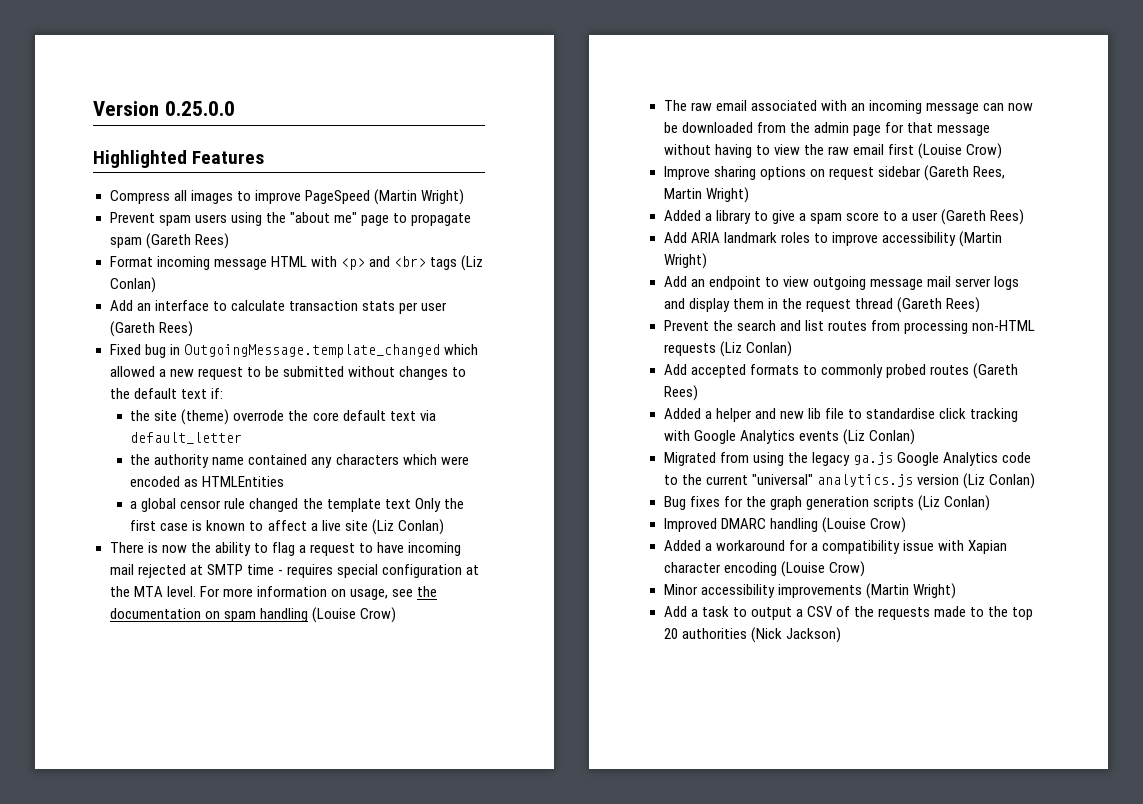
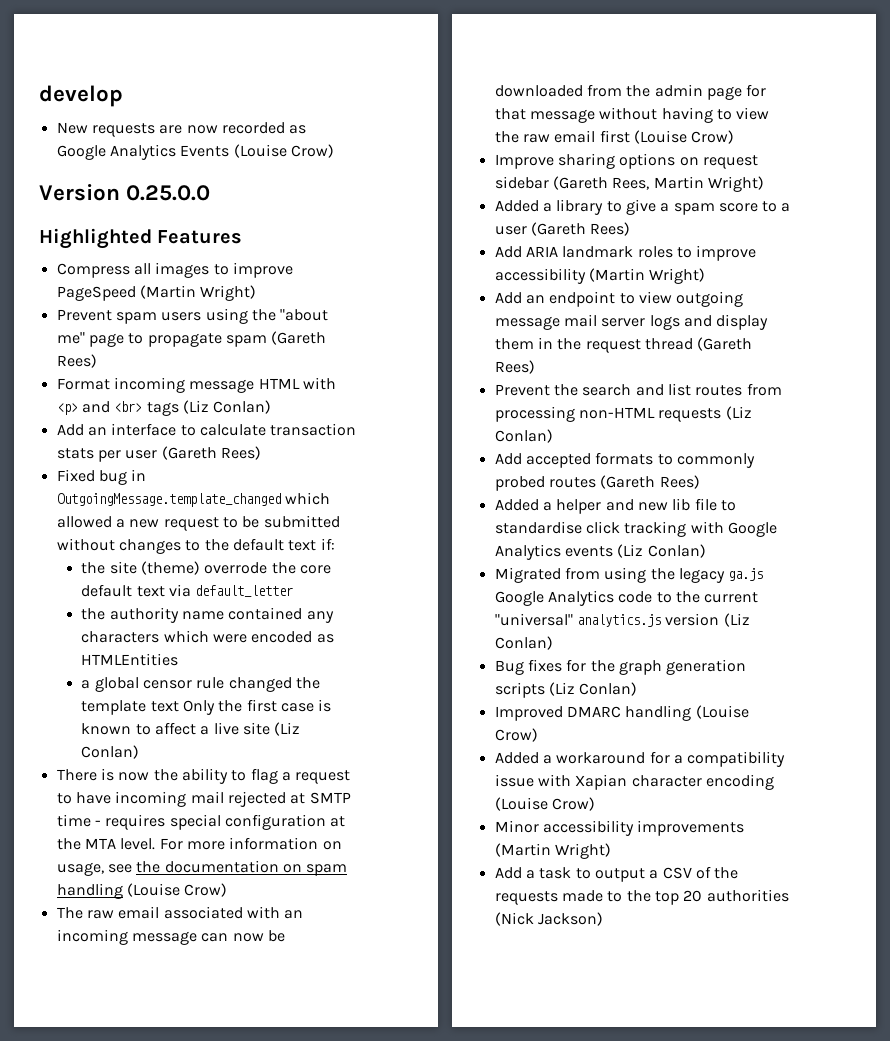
+ develop
+ New requests are now recorded as Google Analytics Events (Louise Crow)

